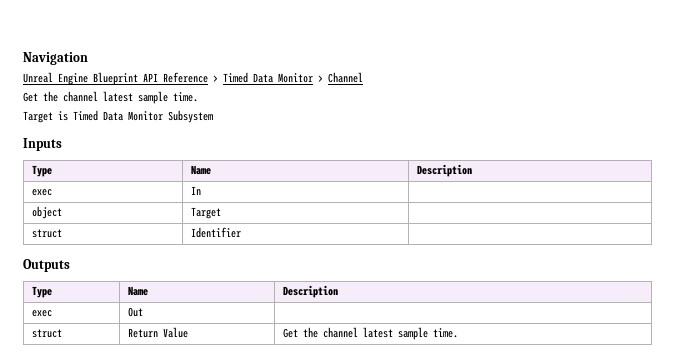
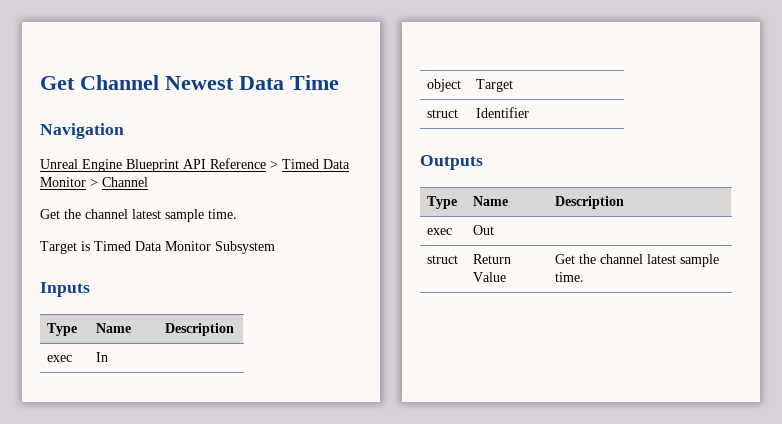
+ Get Channel Newest Data Time

